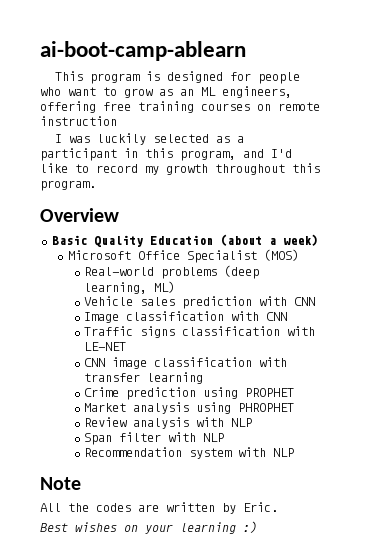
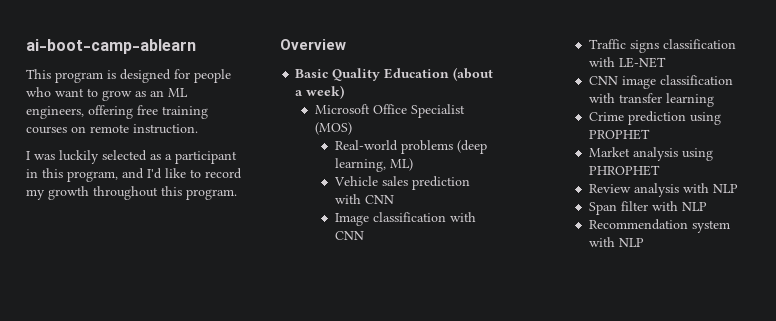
- This program is designed for people who want to grow as an ML engineers, offering free training courses on remote instruction
+ This program is designed for people who want to grow as an ML engineers, offering free training courses on remote instruction.
- Note
- All the codes are written by Eric.
- Best wishes on your learning :)

